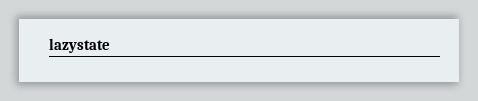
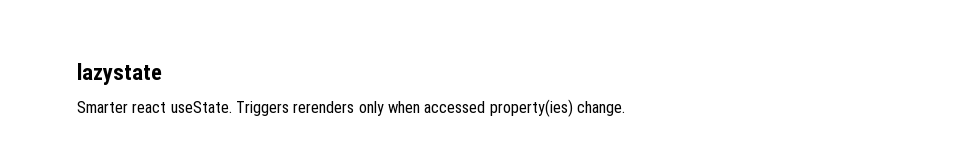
+ Smarter react useState. Triggers rerenders only when accessed property(ies) change.

